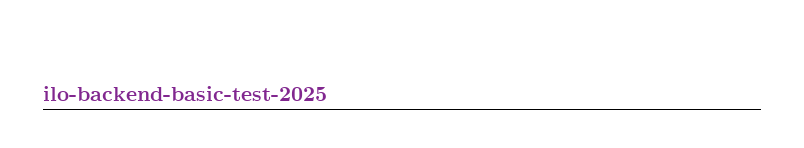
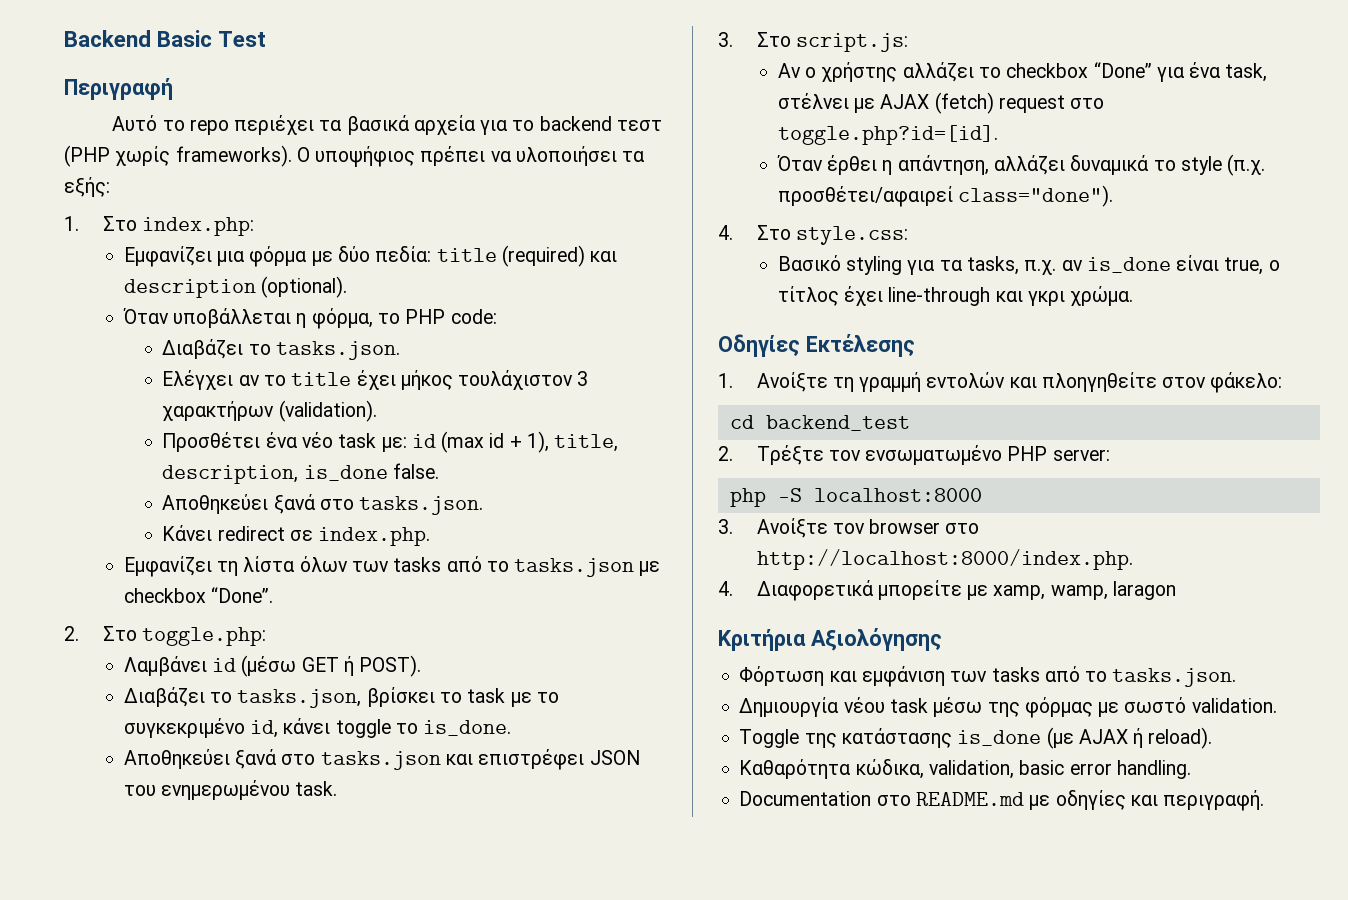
- ilo-backend-basic-test-2025
+ Backend Basic Test
+ Περιγραφή
+ Αυτό το repo περιέχει τα βασικά αρχεία για το backend τεστ (PHP χωρίς frameworks). Ο υποψήφιος πρέπει να υλοποιήσει τα εξής:
+ 1. Στο index.php:
+ Εμφανίζει μια φόρμα με δύο πεδία: title (required) και description (optional).
+ Όταν υποβάλλεται η φόρμα, το PHP code:
+ Διαβάζει το tasks.json.
+ Ελέγχει αν το title έχει μήκος τουλάχιστον 3 χαρακτήρων (validation).
+ Προσθέτει ένα νέο task με: id (max id + 1), title, description, is_done false.
+ Αποθηκεύει ξανά στο tasks.json.
+ Κάνει redirect σε index.php.
+ Εμφανίζει τη λίστα όλων των tasks από το tasks.json με checkbox “Done”.
+ 2. Στο toggle.php:
+ Λαμβάνει id (μέσω GET ή POST).
+ Διαβάζει το tasks.json, βρίσκει το task με το συγκεκριμένο id, κάνει toggle το is_done.
+ Αποθηκεύει ξανά στο tasks.json και επιστρέφει JSON του ενημερωμένου task.
+ 3. Στο script.js:
+ Αν ο χρήστης αλλάζει το checkbox “Done” για ένα task, στέλνει με AJAX (fetch) request στο toggle.php?id=[id].
+ Όταν έρθει η απάντηση, αλλάζει δυναμικά το style (π.χ. προσθέτει/αφαιρεί class="done").
+ 4. Στο style.css:
+ Βασικό styling για τα tasks, π.χ. αν is_done είναι true, ο τίτλος έχει line-through και γκρι χρώμα.
+ Οδηγίες Εκτέλεσης
+ 1. Ανοίξτε τη γραμμή εντολών και πλοηγηθείτε στον φάκελο:
+ cd backend_test
+ 2. Τρέξτε τον ενσωματωμένο PHP server:
+ php -S localhost:8000
+ 3. Ανοίξτε τον browser στο http://localhost:8000/index.php.
+ 4. Διαφορετικά μπορείτε με xamp, wamp, laragon
+ Κριτήρια Αξιολόγησης
+ Φόρτωση και εμφάνιση των tasks από το tasks.json.
+ Δημιουργία νέου task μέσω της φόρμας με σωστό validation.
+ Toggle της κατάστασης is_done (με AJAX ή reload).
+ Καθαρότητα κώδικα, validation, basic error handling.
+ Documentation στο README.md με οδηγίες και περιγραφή.

